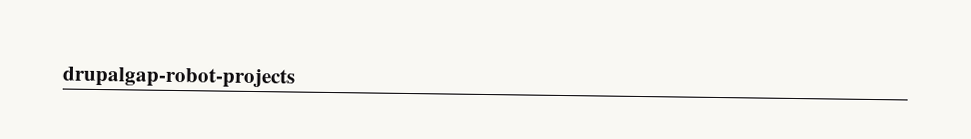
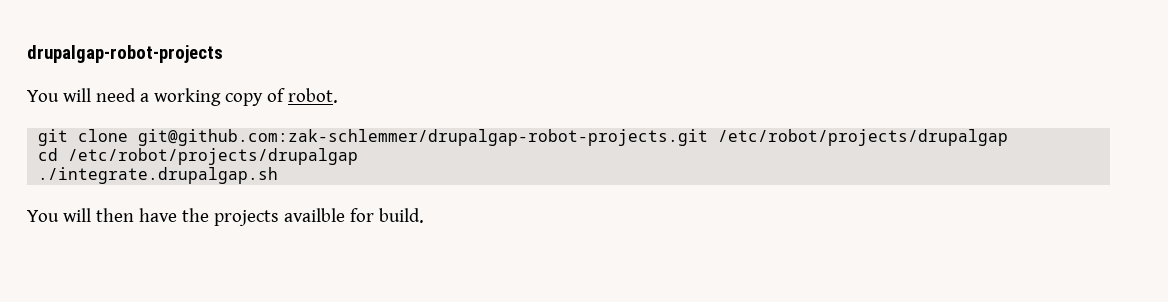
+ You will need a working copy of robot.
+ git clone git@github.com:zak-schlemmer/drupalgap-robot-projects.git /etc/robot/projects/drupalgap
+ cd /etc/robot/projects/drupalgap
+ ./integrate.drupalgap.sh
+ You will then have the projects availble for build.

